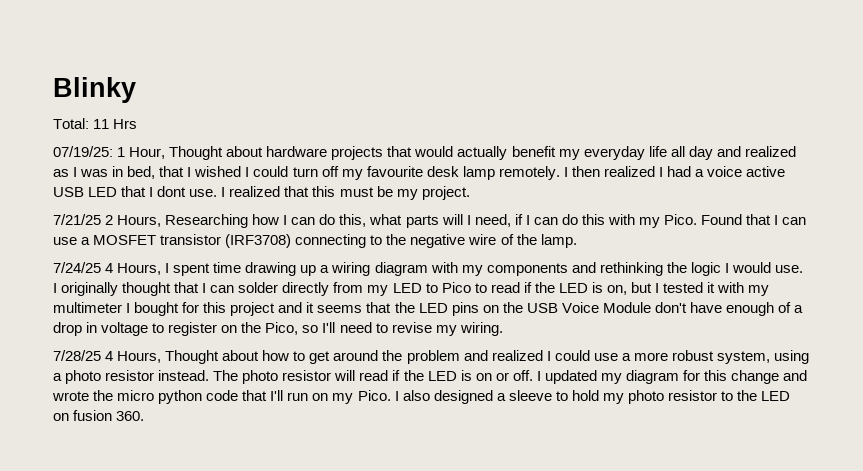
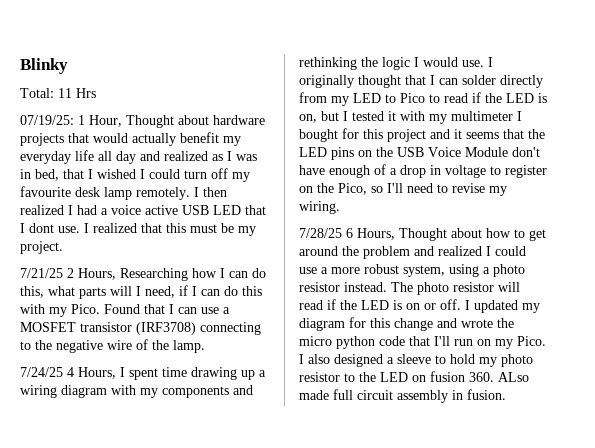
- 7/28/25 4 Hours, Thought about how to get around the problem and realized I could use a more robust system, using a photo resistor instead.
+ 7/28/25 6 Hours, Thought about how to get around the problem and realized I could use a more robust system, using a photo resistor instead.
- I also designed a sleeve to hold my photo resistor to the LED on fusion 360.
+ I also designed a sleeve to hold my photo resistor to the LED on fusion 360. ALso made full circuit assembly in fusion.

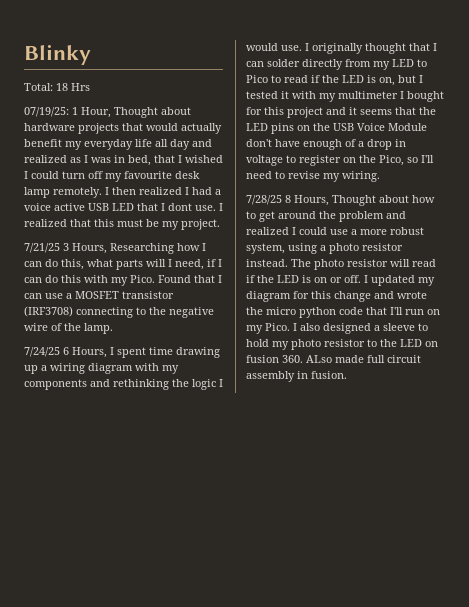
- Total: 11 Hrs
+ Total: 18 Hrs
- 7/21/25 2 Hours, Researching how I can do this, what parts will I need, if I can do this with my Pico.
+ 7/21/25 3 Hours, Researching how I can do this, what parts will I need, if I can do this with my Pico.
- 7/24/25 4 Hours, I spent time drawing up a wiring diagram with my components and rethinking the logic I would use.
+ 7/24/25 6 Hours, I spent time drawing up a wiring diagram with my components and rethinking the logic I would use.
- 7/28/25 6 Hours, Thought about how to get around the problem and realized I could use a more robust system, using a photo resistor instead.
+ 7/28/25 8 Hours, Thought about how to get around the problem and realized I could use a more robust system, using a photo resistor instead.

